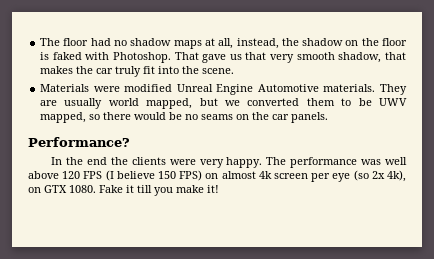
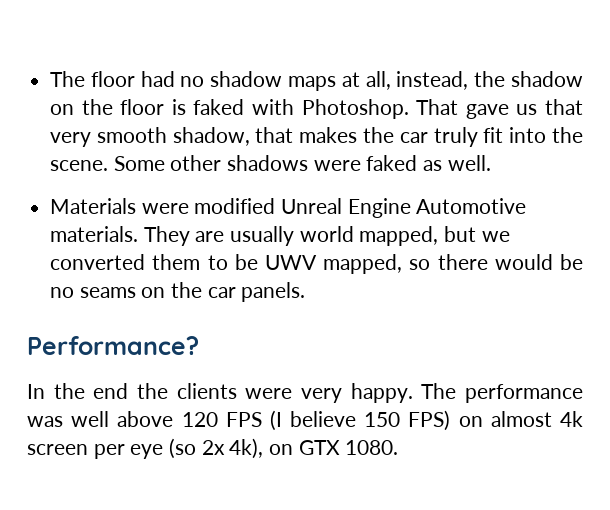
+ Some other shadows were faked as well.
- Fake it till you make it!

